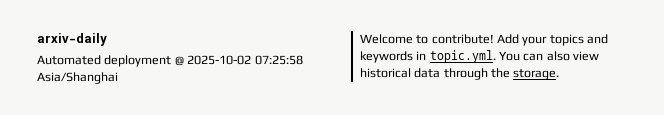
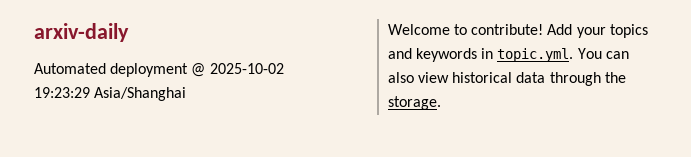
- Automated deployment @ 2025-10-02 07:25:58 Asia/Shanghai
+ Automated deployment @ 2025-10-02 19:23:29 Asia/Shanghai

